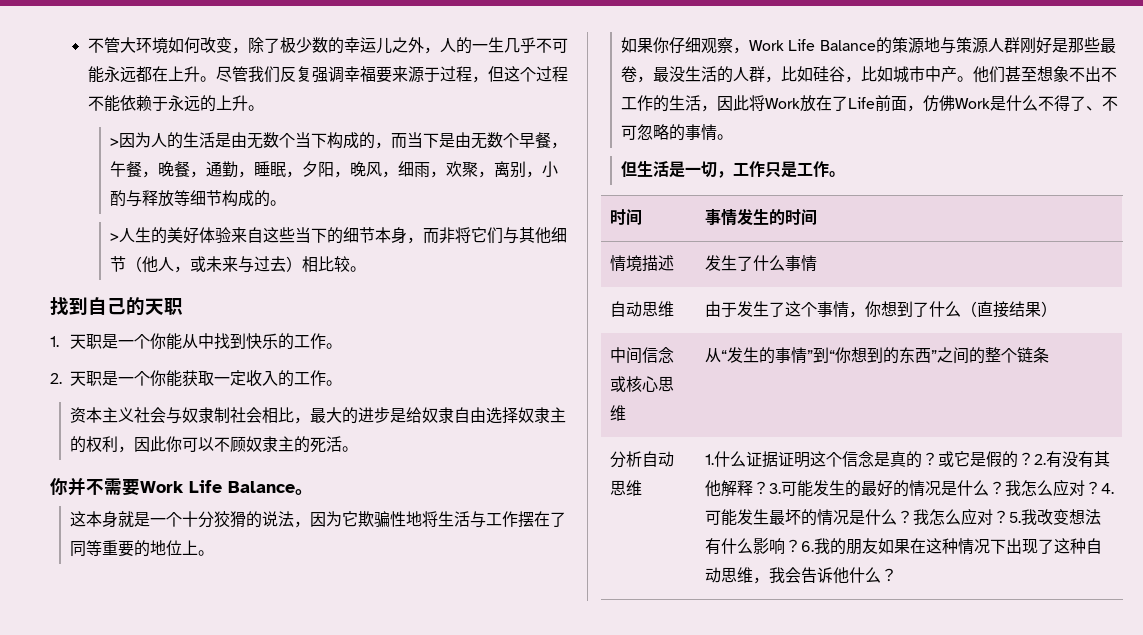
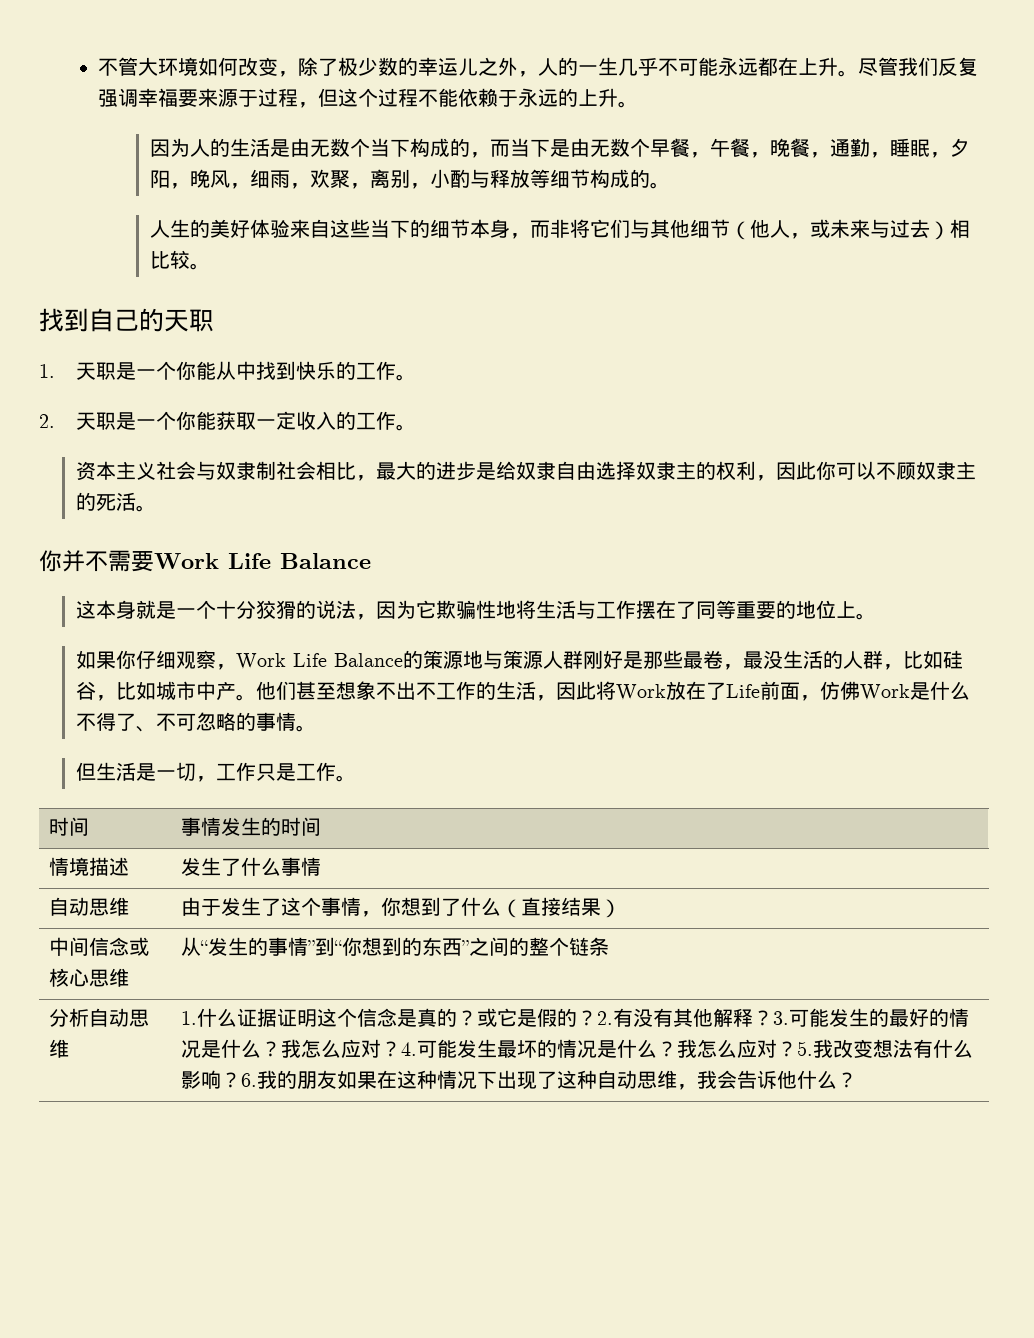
- >因为人的生活是由无数个当下构成的，而当下是由无数个早餐，午餐，晚餐，通勤，睡眠，夕阳，晚风，细雨，欢聚，离别，小酌与释放等细节构成的。
+ 因为人的生活是由无数个当下构成的，而当下是由无数个早餐，午餐，晚餐，通勤，睡眠，夕阳，晚风，细雨，欢聚，离别，小酌与释放等细节构成的。
- >人生的美好体验来自这些当下的细节本身，而非将它们与其他细节（他人，或未来与过去）相比较。
+ 人生的美好体验来自这些当下的细节本身，而非将它们与其他细节（他人，或未来与过去）相比较。
- 你并不需要Work Life Balance。
+ 你并不需要Work Life Balance

